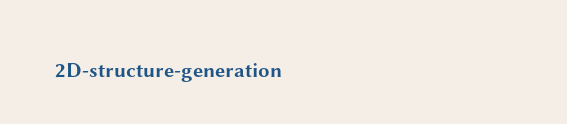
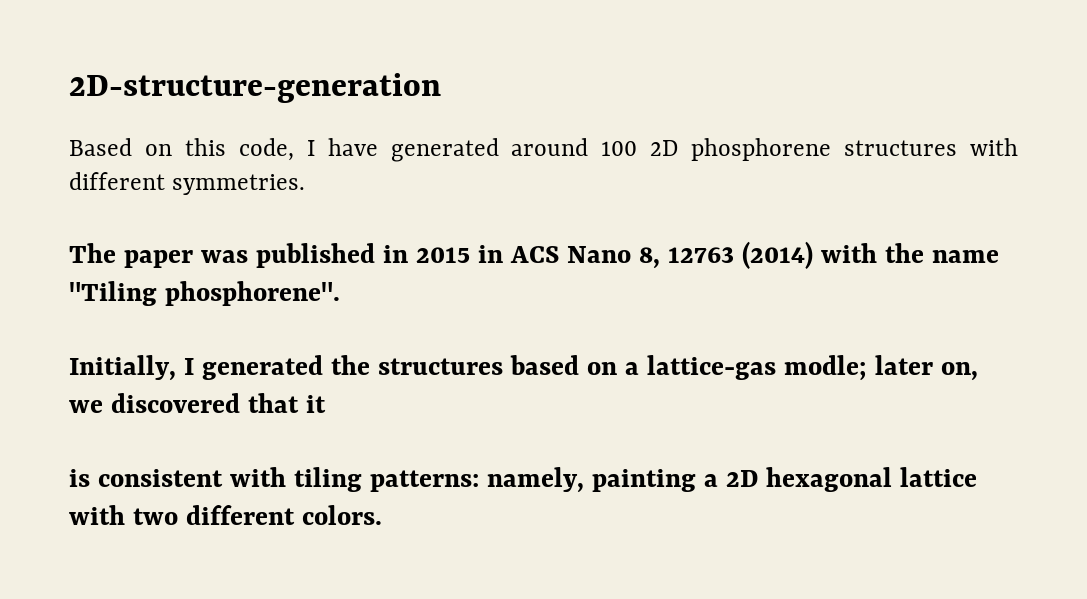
+ Based on this code, I have generated around 100 2D phosphorene structures with different symmetries.
+ The paper was published in 2015 in ACS Nano 8, 12763 (2014) with the name "Tiling phosphorene".
+ Initially, I generated the structures based on a lattice-gas modle; later on, we discovered that it
+ is consistent with tiling patterns: namely, painting a 2D hexagonal lattice with two different colors.

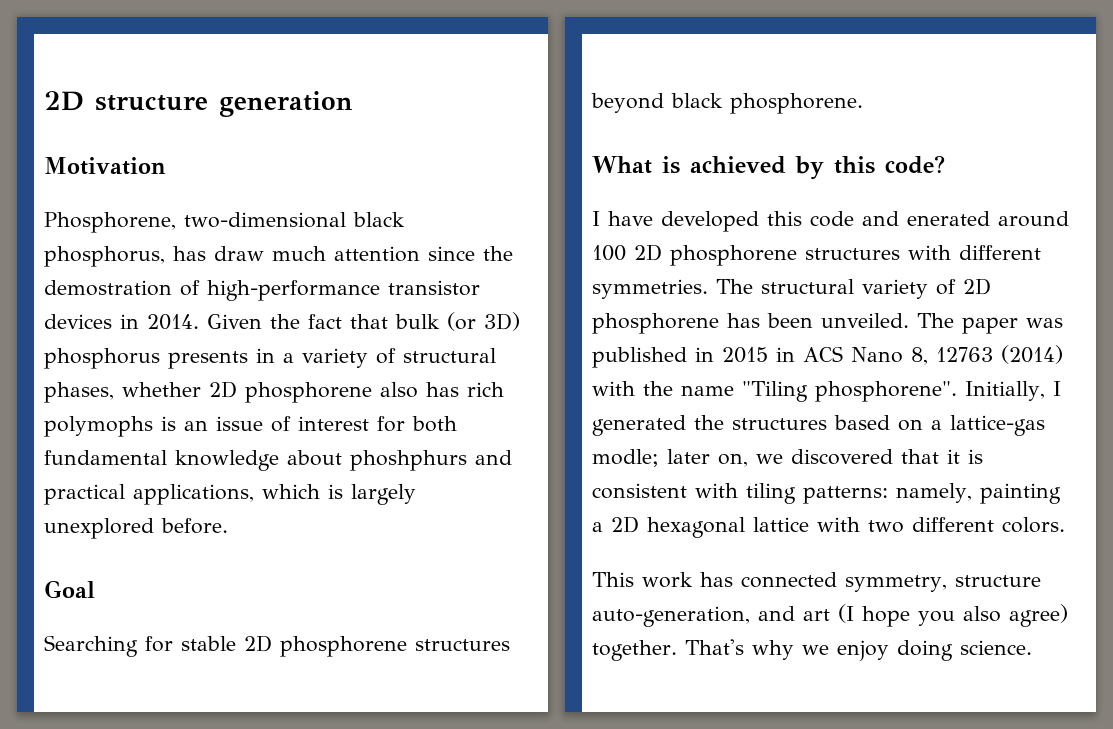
- 2D-structure-generation
- Based on this code, I have generated around 100 2D phosphorene structures with different symmetries.
- The paper was published in 2015 in ACS Nano 8, 12763 (2014) with the name "Tiling phosphorene".
- Initially, I generated the structures based on a lattice-gas modle; later on, we discovered that it
- is consistent with tiling patterns: namely, painting a 2D hexagonal lattice with two different colors.
+ 2D structure generation
+ Motivation
+ Phosphorene, two-dimensional black phosphorus, has draw much attention since the demostration of high-performance transistor devices in 2014. Given the fact that bulk (or 3D) phosphorus presents in a variety of structural phases, whether 2D phosphorene also has rich polymophs is an issue of interest for both fundamental knowledge about phoshphurs and practical applications, which is largely unexplored before.
+ Goal
+ Searching for stable 2D phosphorene structures beyond black phosphorene.
+ What is achieved by this code?
+ I have developed this code and enerated around 100 2D phosphorene structures with different symmetries. The structural variety of 2D phosphorene has been unveiled. The paper was published in 2015 in ACS Nano 8, 12763 (2014) with the name "Tiling phosphorene". Initially, I generated the structures based on a lattice-gas modle; later on, we discovered that it is consistent with tiling patterns: namely, painting a 2D hexagonal lattice with two different colors.
+ This work has connected symmetry, structure auto-generation, and art (I hope you also agree) together. That's why we enjoy doing science.

